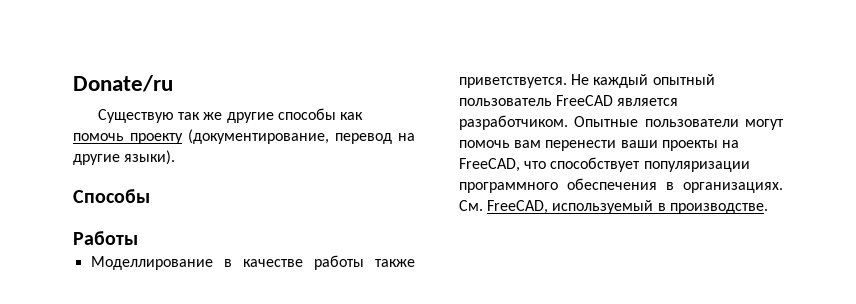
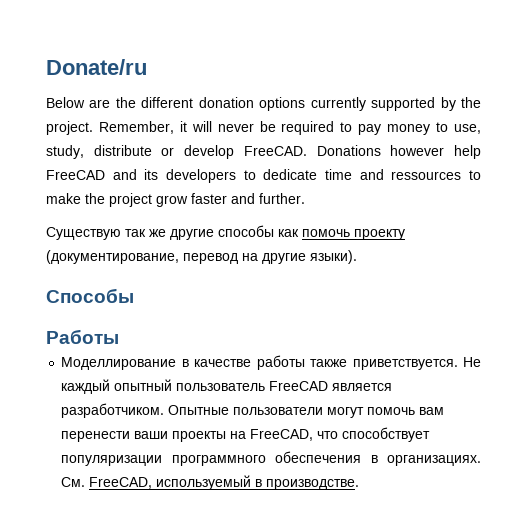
+ Below are the different donation options currently supported by the project. Remember, it will never be required to pay money to use, study, distribute or develop FreeCAD. Donations however help FreeCAD and its developers to dedicate time and ressources to make the project grow faster and further.

